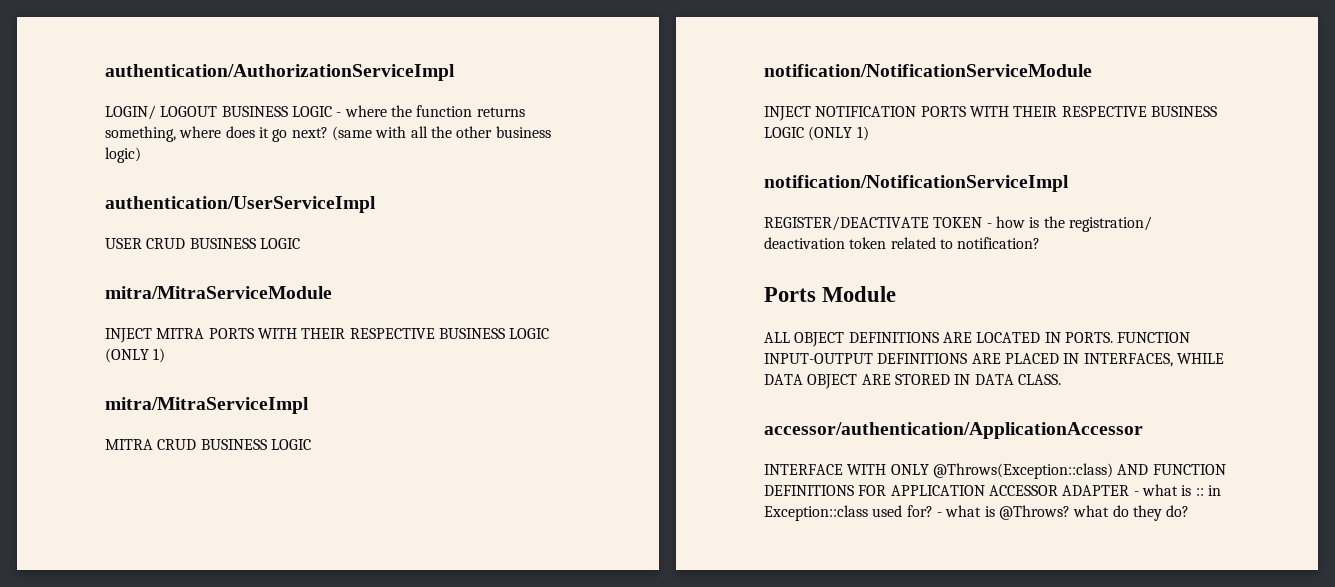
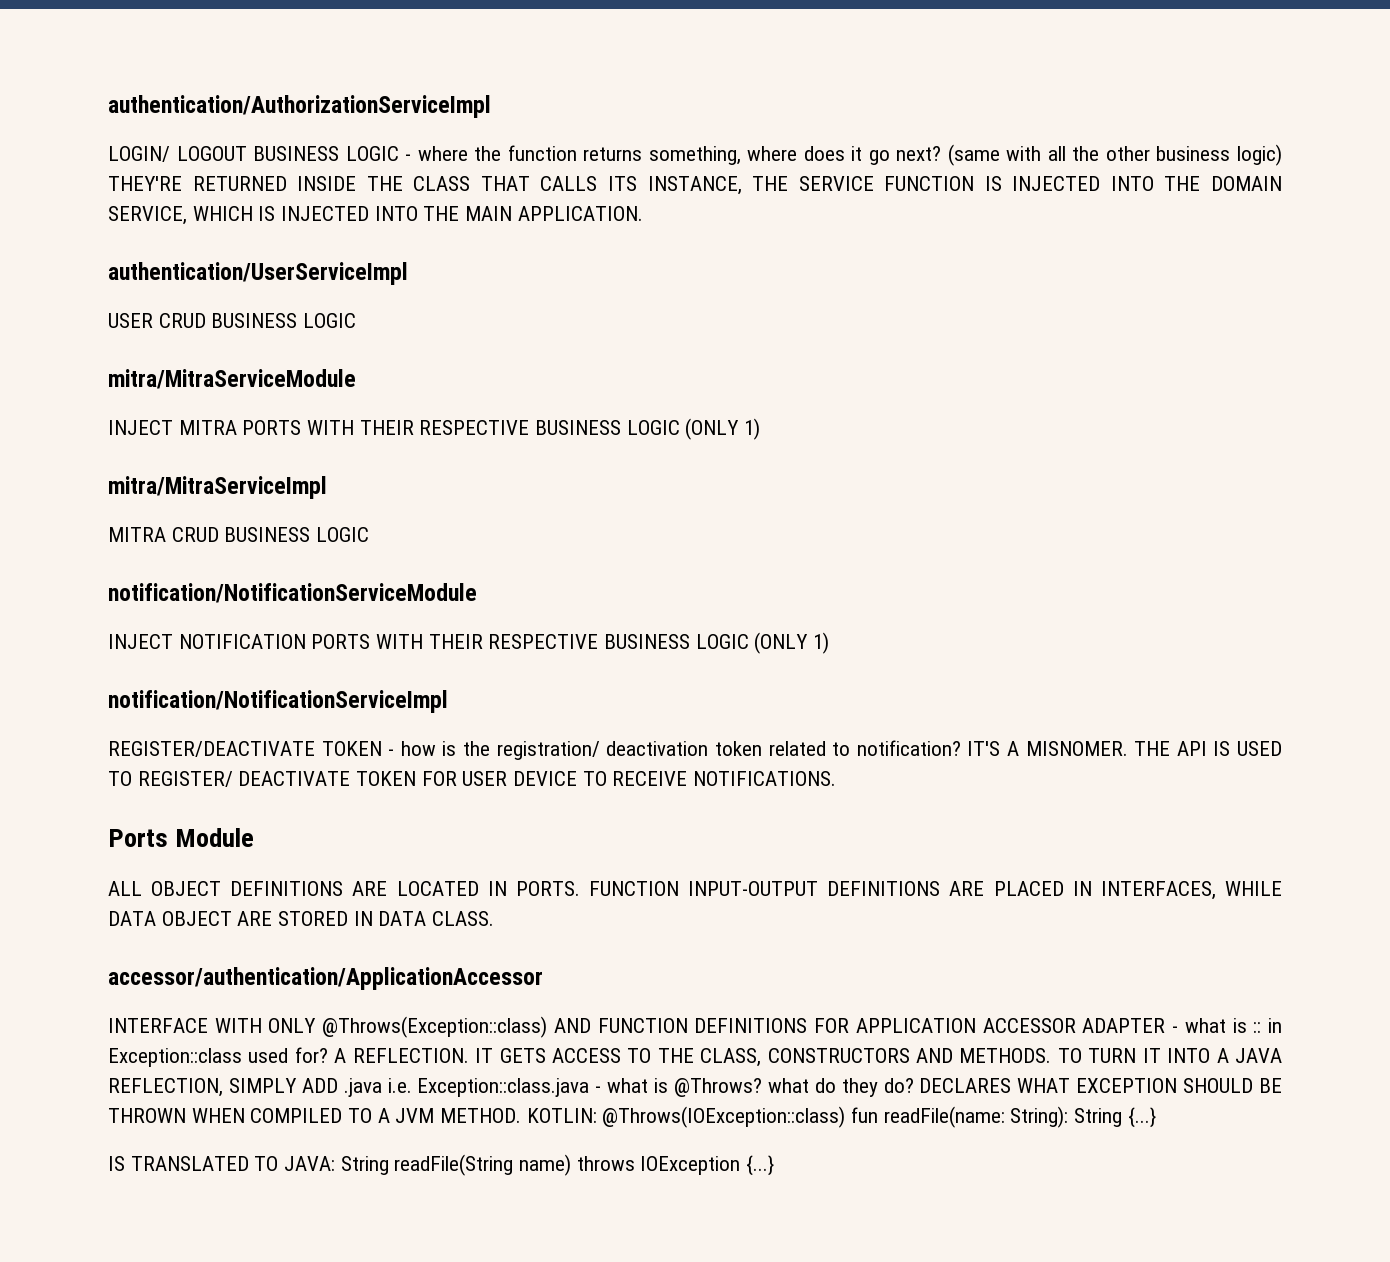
- (same with all the other business logic)
+ (same with all the other business logic) THEY'RE RETURNED INSIDE THE CLASS THAT CALLS ITS INSTANCE, THE SERVICE FUNCTION IS INJECTED INTO THE DOMAIN SERVICE, WHICH IS INJECTED INTO THE MAIN APPLICATION.
+ IT'S A MISNOMER. THE API IS USED TO REGISTER/ DEACTIVATE TOKEN FOR USER DEVICE TO RECEIVE NOTIFICATIONS.
- - what is @Throws? what do they do?
+ A REFLECTION. IT GETS ACCESS TO THE CLASS, CONSTRUCTORS AND METHODS. TO TURN IT INTO A JAVA REFLECTION, SIMPLY ADD .java i.e. Exception::class.java - what is @Throws? what do they do?
+ DECLARES WHAT EXCEPTION SHOULD BE THROWN WHEN COMPILED TO A JVM METHOD. KOTLIN: @Throws(IOException::class) fun readFile(name: String): String {...}
+ IS TRANSLATED TO JAVA: String readFile(String name) throws IOException {...}

